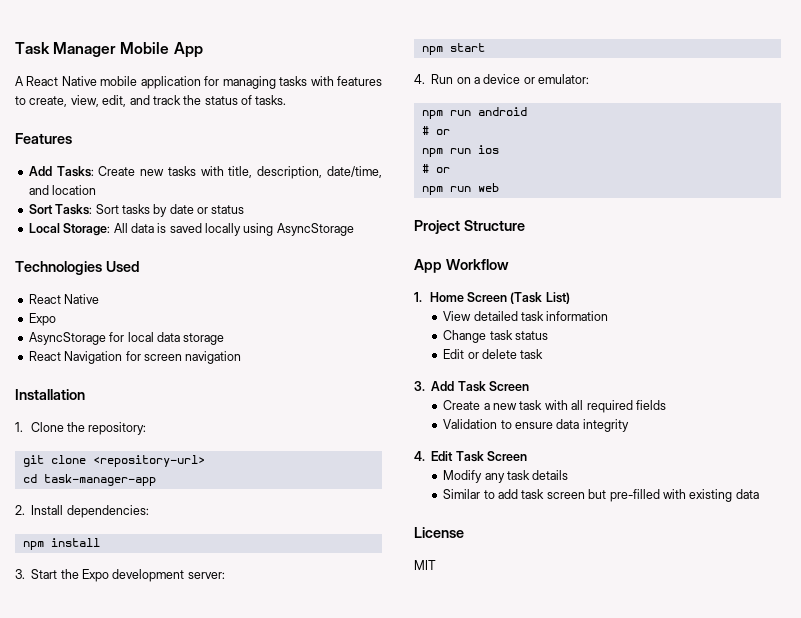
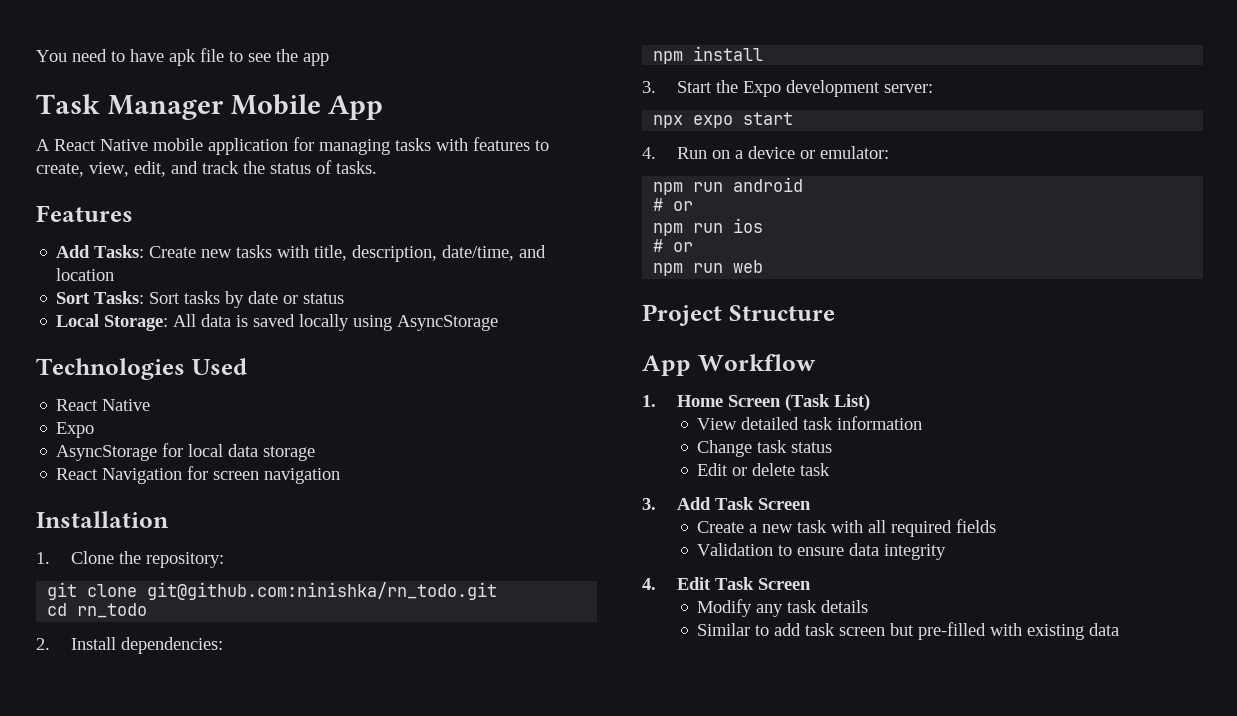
+ You need to have apk file to see the app
- git clone <repository-url>
+ git clone git@github.com:ninishka/rn_todo.git
- cd task-manager-app
+ cd rn_todo
- npm start
+ npx expo start
- License
- MIT

